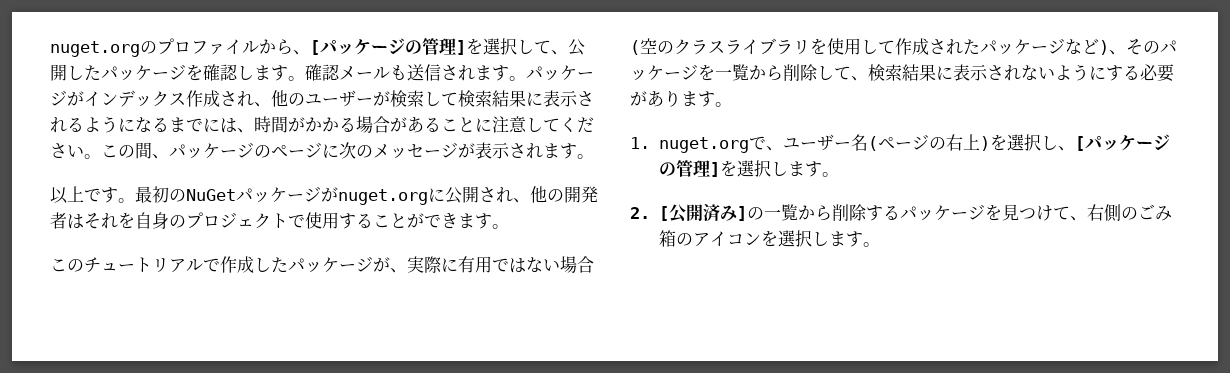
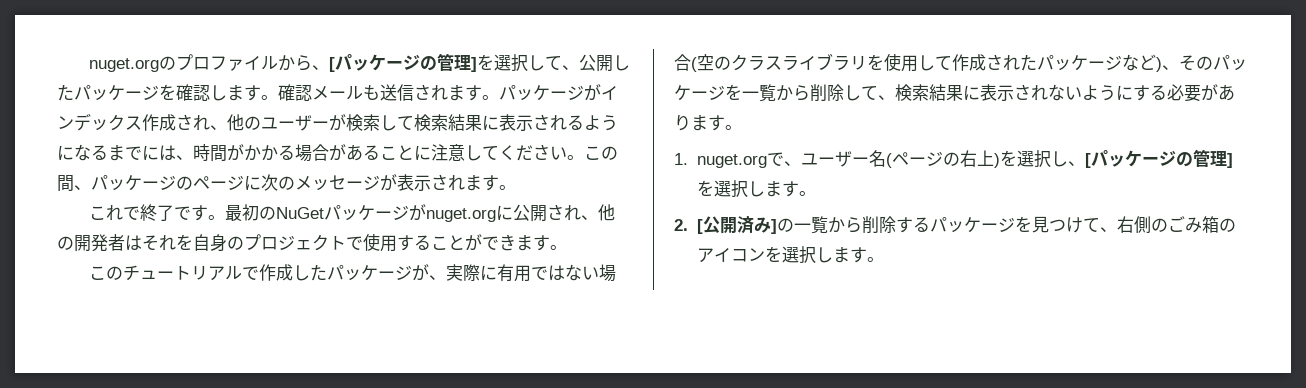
- 以上です。
+ これで終了です。

